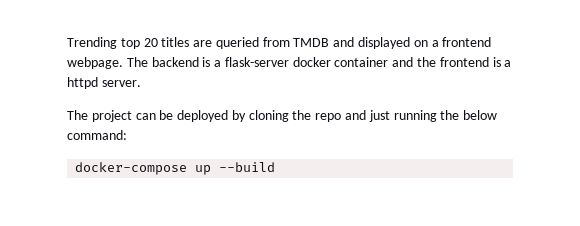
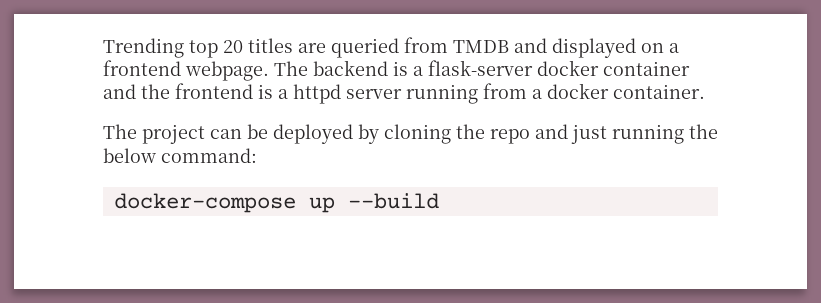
- The backend is a flask-server docker container and the frontend is a httpd server.
+ The backend is a flask-server docker container and the frontend is a httpd server running from a docker container.

